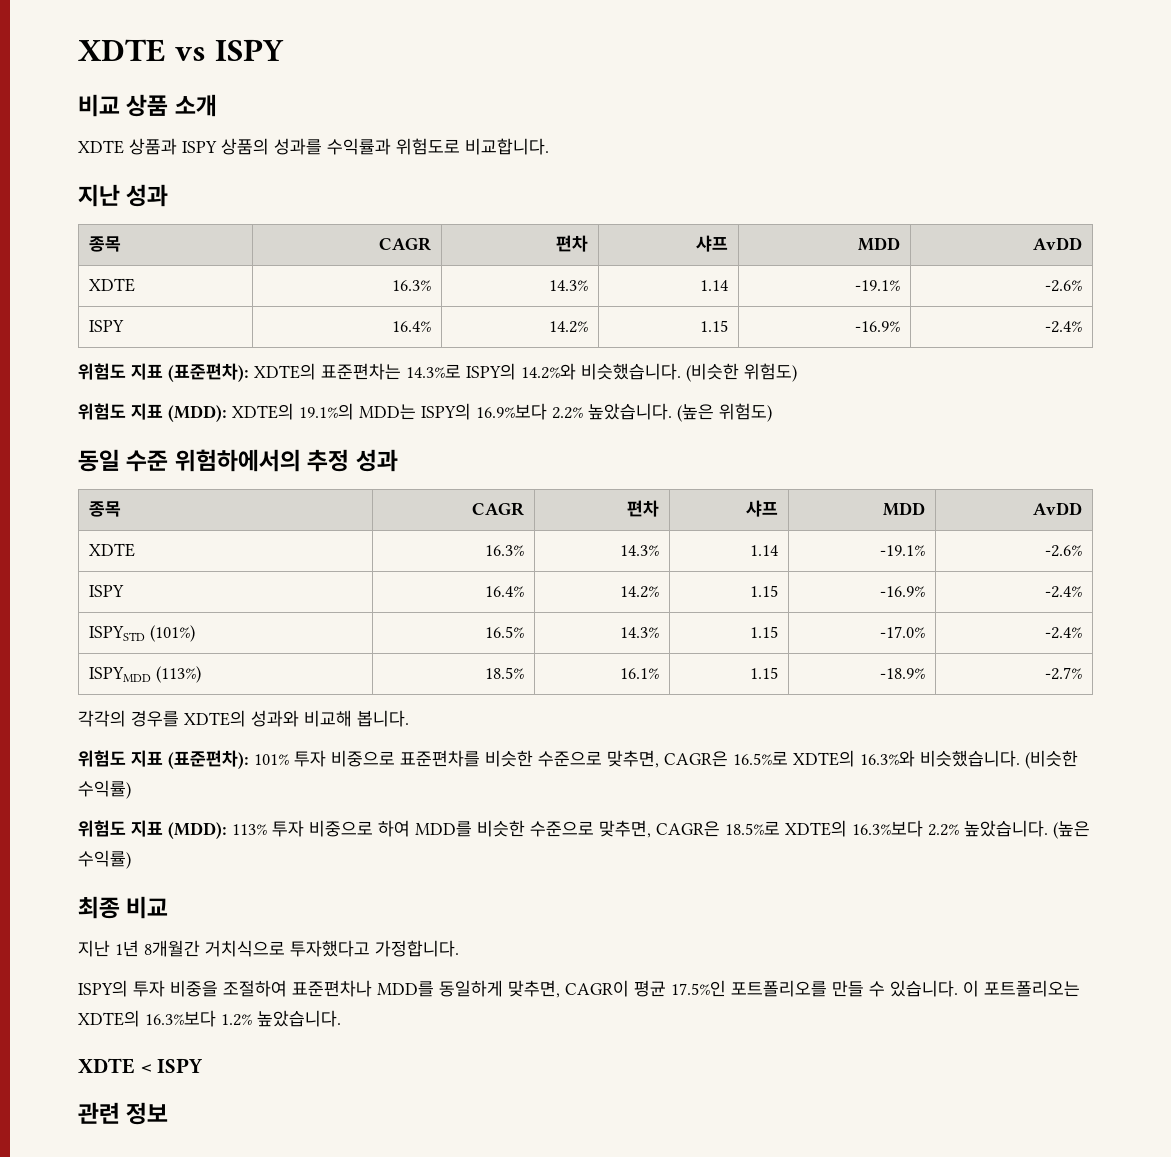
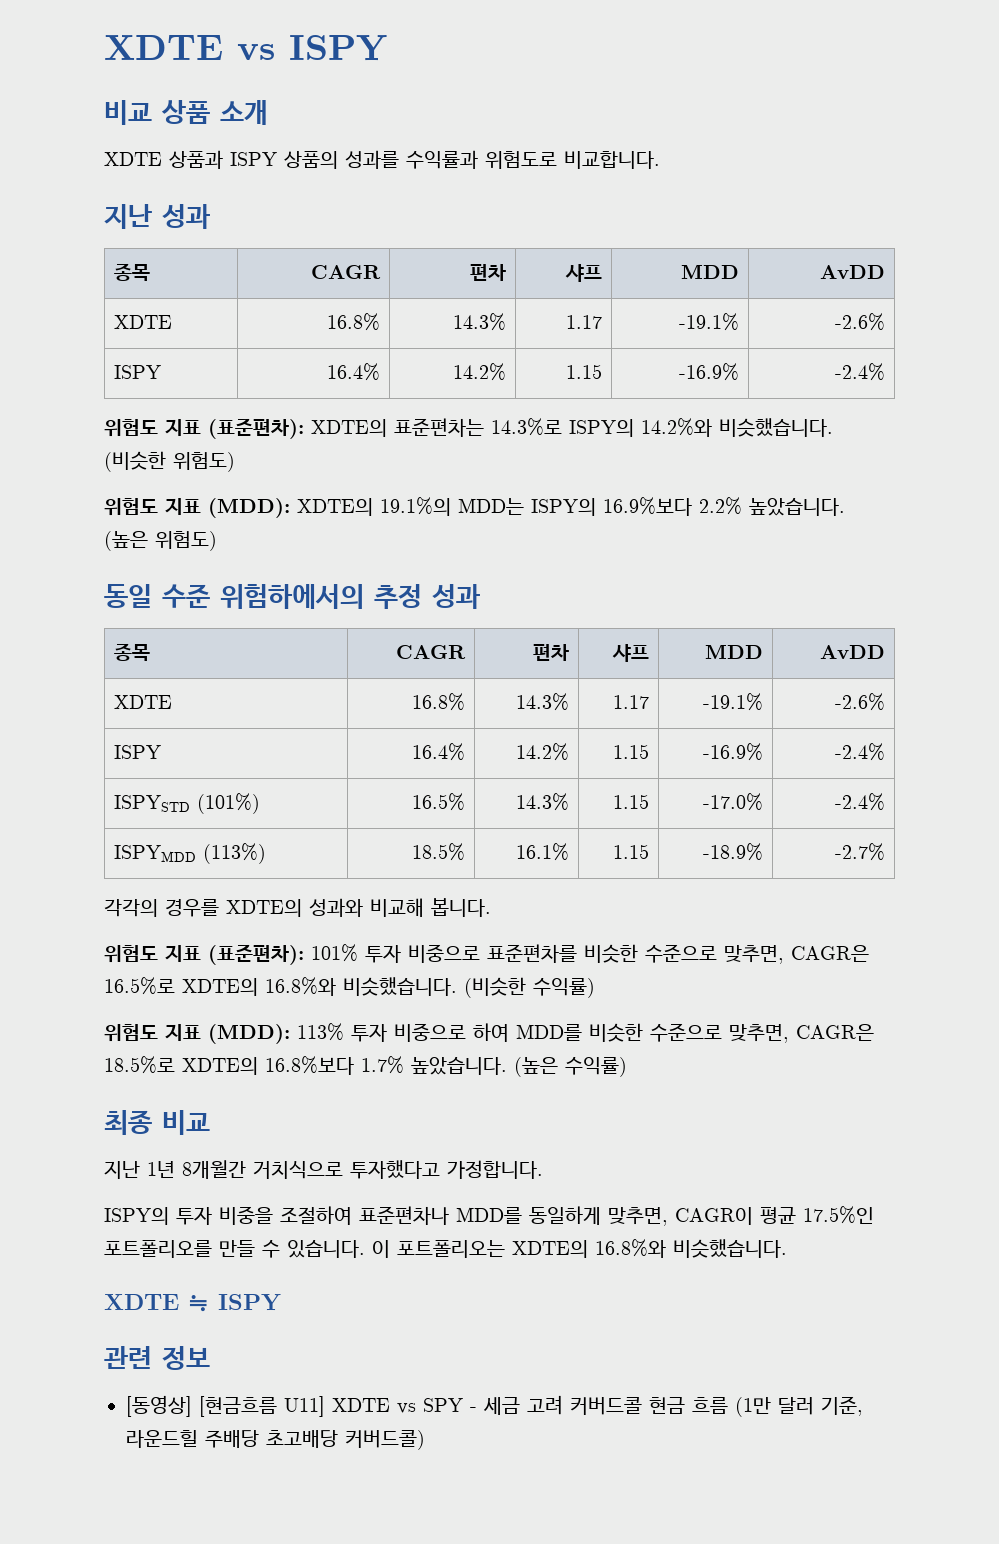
  지난 성과
  종목 | CAGR | 편차 | 샤프 | MDD | AvDD
- XDTE | 16.3% | 14.3% | 1.14 | -19.1% | -2.6%
+ XDTE | 16.8% | 14.3% | 1.17 | -19.1% | -2.6%
  동일 수준 위험하에서의 추정 성과
  종목 | CAGR | 편차 | 샤프 | MDD | AvDD
- XDTE | 16.3% | 14.3% | 1.14 | -19.1% | -2.6%
+ XDTE | 16.8% | 14.3% | 1.17 | -19.1% | -2.6%
- 위험도 지표 (표준편차): 101% 투자 비중으로 표준편차를 비슷한 수준으로 맞추면, CAGR은 16.5%로 XDTE의 16.3%와 비슷했습니다.
+ 위험도 지표 (표준편차): 101% 투자 비중으로 표준편차를 비슷한 수준으로 맞추면, CAGR은 16.5%로 XDTE의 16.8%와 비슷했습니다.
- 위험도 지표 (MDD): 113% 투자 비중으로 하여 MDD를 비슷한 수준으로 맞추면, CAGR은 18.5%로 XDTE의 16.3%보다 2.2% 높았습니다.
+ 위험도 지표 (MDD): 113% 투자 비중으로 하여 MDD를 비슷한 수준으로 맞추면, CAGR은 18.5%로 XDTE의 16.8%보다 1.7% 높았습니다.
- 이 포트폴리오는 XDTE의 16.3%보다 1.2% 높았습니다.
- XDTE < ISPY
+ 이 포트폴리오는 XDTE의 16.8%와 비슷했습니다.
+ XDTE ≒ ISPY
+ [동영상] [현금흐름 U11] XDTE vs SPY - 세금 고려 커버드콜 현금 흐름 (1만 달러 기준, 라운드힐 주배당 초고배당 커버드콜)

